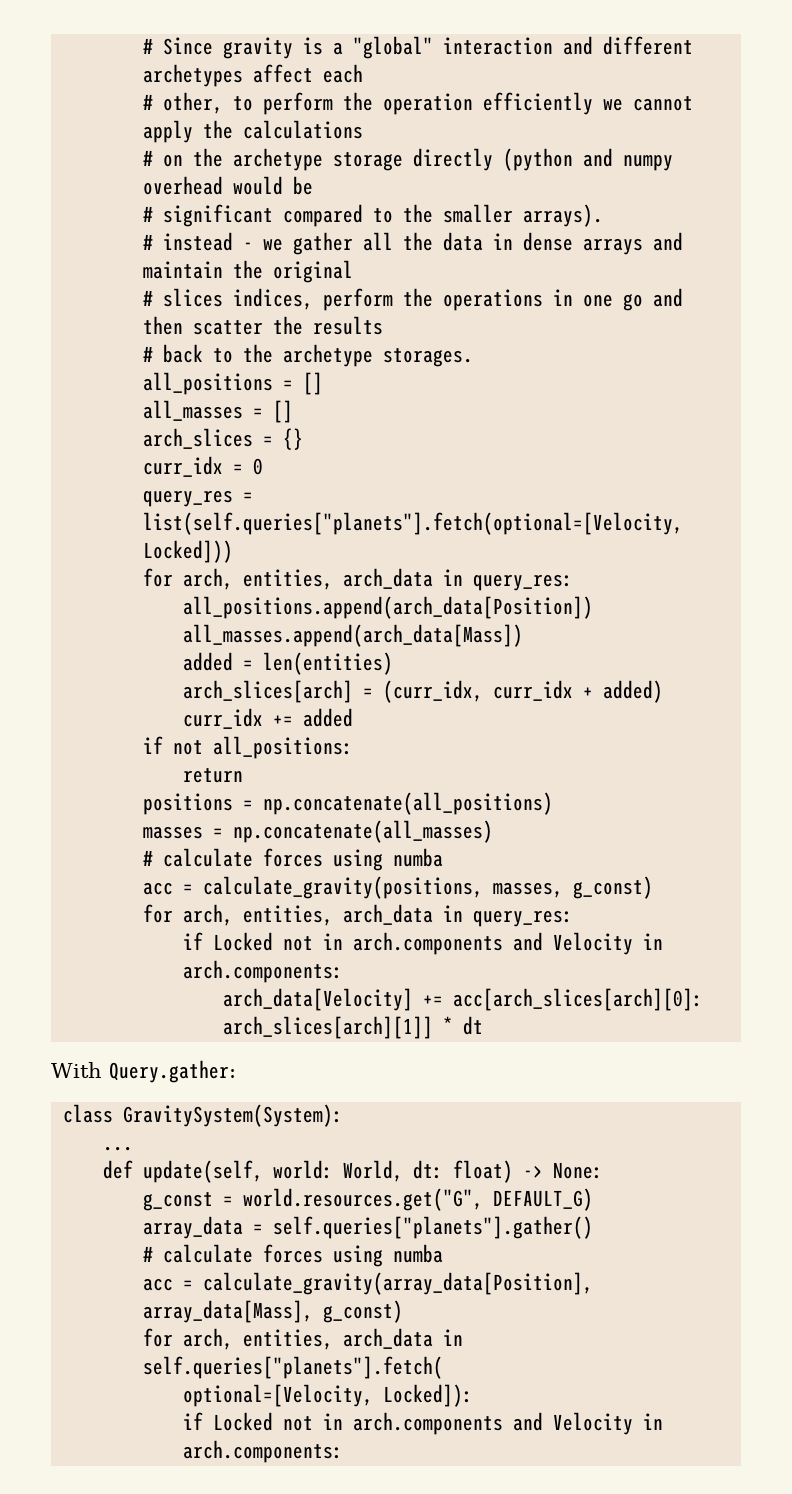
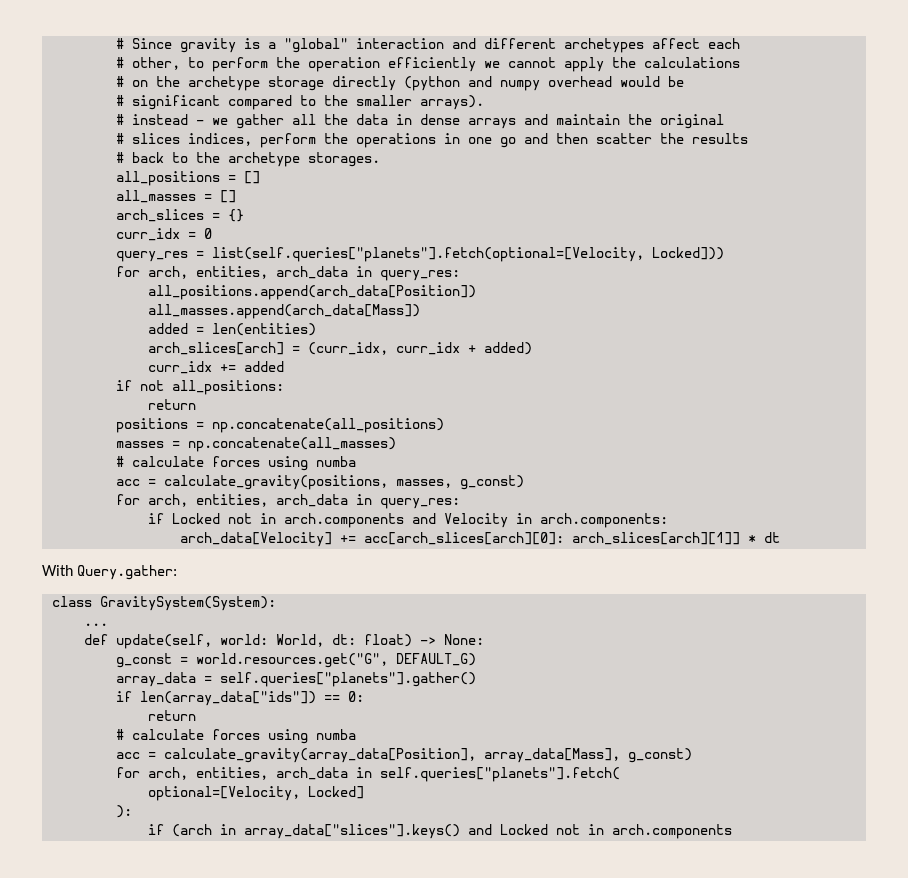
+ if len(array_data["ids"]) == 0:
+ return
- optional=[Velocity, Locked]):
- if Locked not in arch.components and Velocity in arch.components:
+ optional=[Velocity, Locked]
+ ):
+ if (arch in array_data["slices"].keys() and Locked not in arch.components

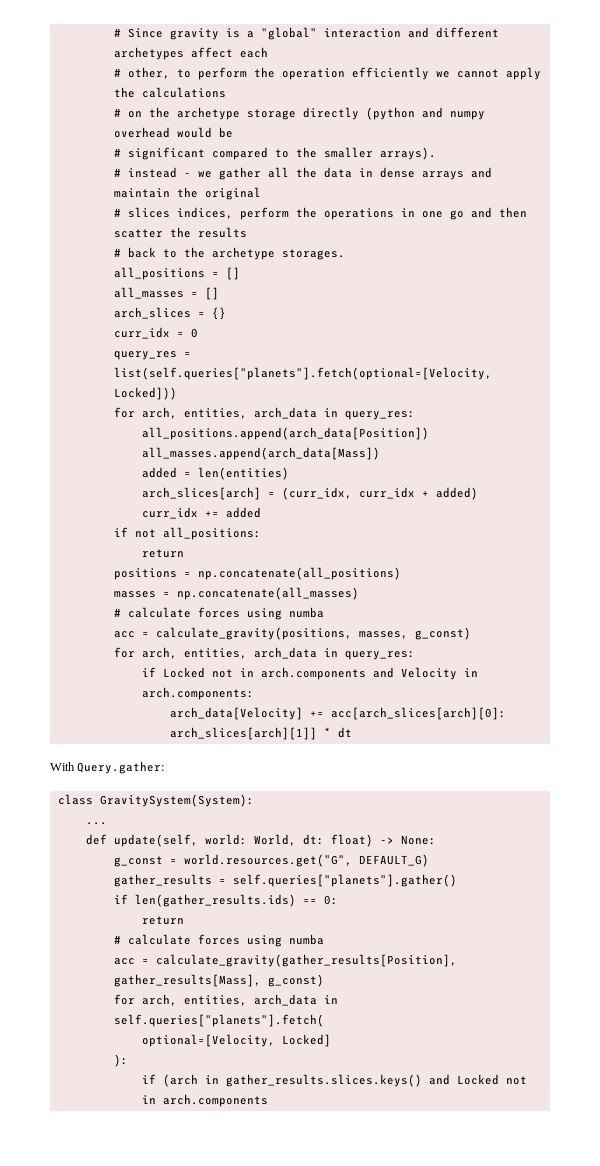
- array_data = self.queries["planets"].gather()
+ gather_results = self.queries["planets"].gather()
- if len(array_data["ids"]) == 0:
+ if len(gather_results.ids) == 0:
- acc = calculate_gravity(array_data[Position], array_data[Mass], g_const)
+ acc = calculate_gravity(gather_results[Position], gather_results[Mass], g_const)
- if (arch in array_data["slices"].keys() and Locked not in arch.components
+ if (arch in gather_results.slices.keys() and Locked not in arch.components

